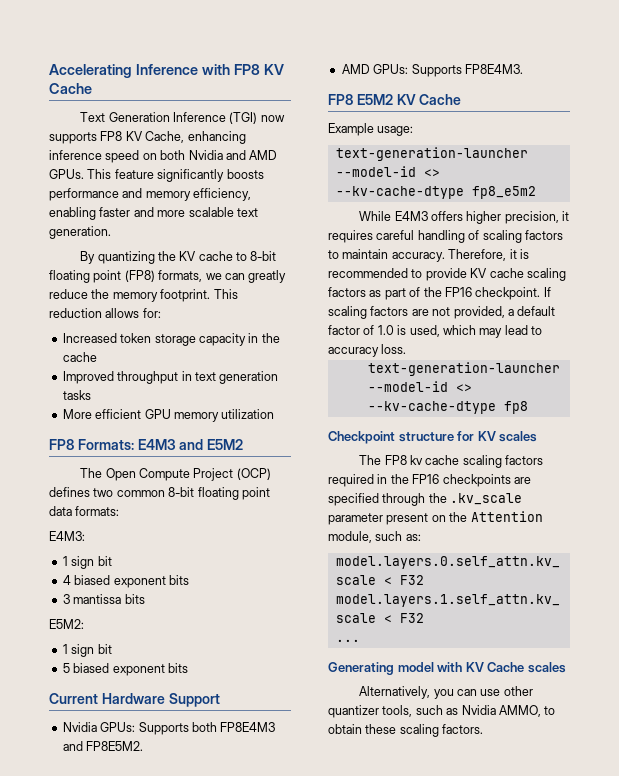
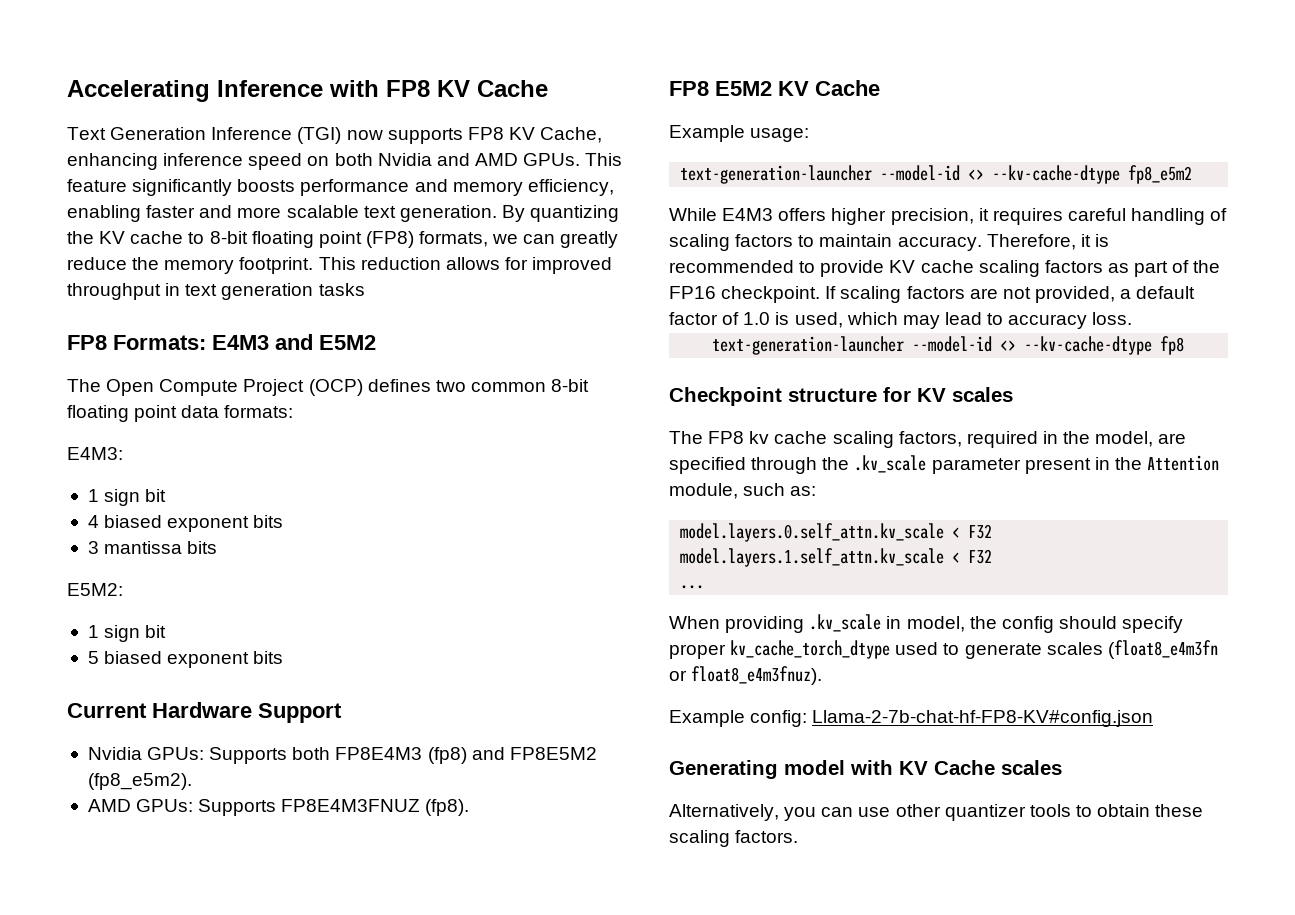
- This feature significantly boosts performance and memory efficiency, enabling faster and more scalable text generation.
- By quantizing the KV cache to 8-bit floating point (FP8) formats, we can greatly reduce the memory footprint.
+ This feature significantly boosts performance and memory efficiency, enabling faster and more scalable text generation. By quantizing the KV cache to 8-bit floating point (FP8) formats, we can greatly reduce the memory footprint.
- This reduction allows for:
- Increased token storage capacity in the cache
- Improved throughput in text generation tasks
+ This reduction allows for improved throughput in text generation tasks
- More efficient GPU memory utilization
- Nvidia GPUs: Supports both FP8E4M3 and FP8E5M2.
+ Nvidia GPUs: Supports both FP8E4M3 (fp8) and FP8E5M2 (fp8_e5m2).
- AMD GPUs: Supports FP8E4M3.
+ AMD GPUs: Supports FP8E4M3FNUZ (fp8).
- The FP8 kv cache scaling factors required in the FP16 checkpoints are specified through the .kv_scale parameter present on the Attention module, such as:
+ The FP8 kv cache scaling factors, required in the model, are specified through the .kv_scale parameter present in the Attention module, such as:
+ When providing .kv_scale in model, the config should specify proper kv_cache_torch_dtype used to generate scales (float8_e4m3fn or float8_e4m3fnuz).
+ Example config: Llama-2-7b-chat-hf-FP8-KV#config.json
- Alternatively, you can use other quantizer tools, such as Nvidia AMMO, to obtain these scaling factors.
+ Alternatively, you can use other quantizer tools to obtain these scaling factors.

